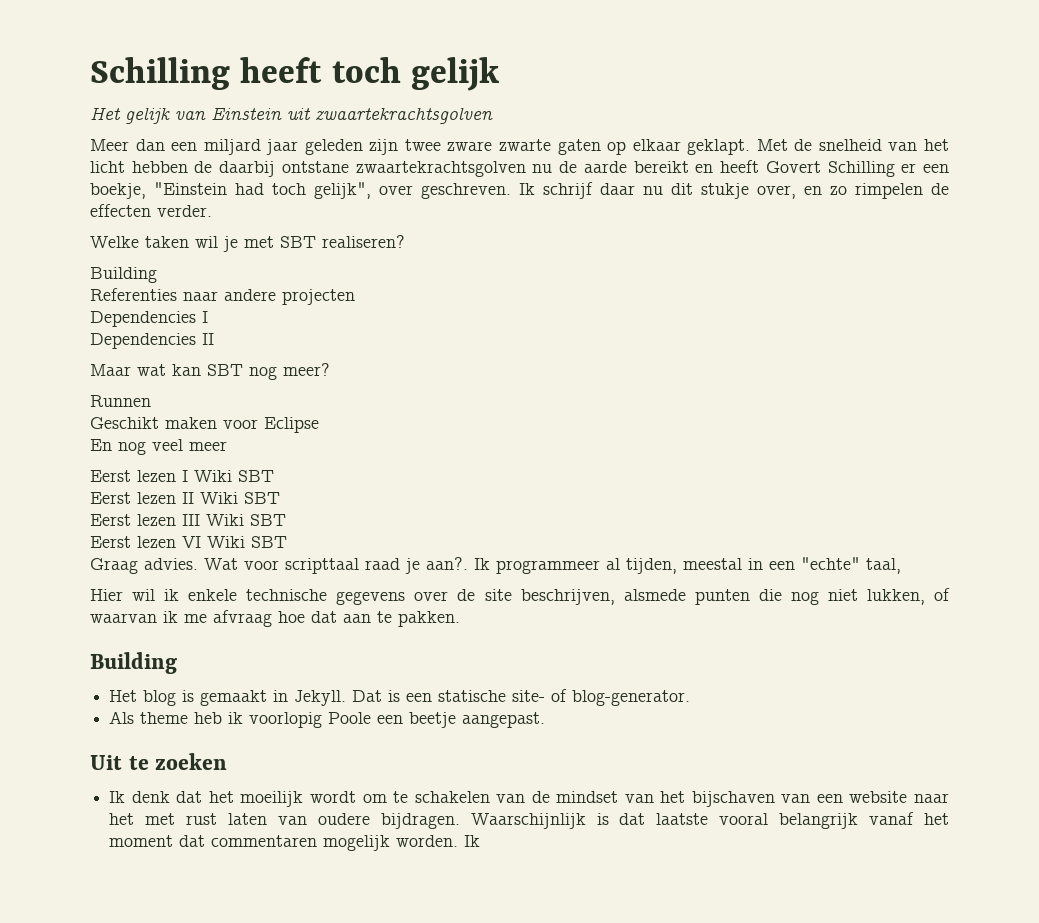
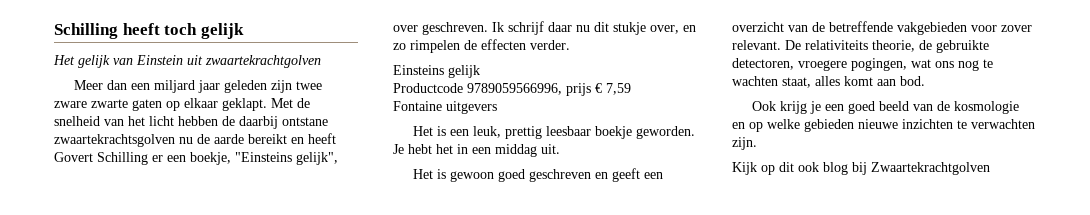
- Het gelijk van Einstein uit zwaartekrachtsgolven
+ Het gelijk van Einstein uit zwaartekrachtgolven
- Met de snelheid van het licht hebben de daarbij ontstane zwaartekrachtsgolven nu de aarde bereikt en heeft Govert Schilling er een boekje, "Einstein had toch gelijk", over geschreven.
+ Met de snelheid van het licht hebben de daarbij ontstane zwaartekrachtsgolven nu de aarde bereikt en heeft Govert Schilling er een boekje, "Einsteins gelijk", over geschreven.
- Welke taken wil je met SBT realiseren?
- Building
- Referenties naar andere projecten
- Dependencies I
- Dependencies II
- Maar wat kan SBT nog meer?
- Runnen
- Geschikt maken voor Eclipse
- En nog veel meer
- Eerst lezen I Wiki SBT
- Eerst lezen II Wiki SBT
- Eerst lezen III Wiki SBT
- Eerst lezen VI Wiki SBT
- Graag advies. Wat voor scripttaal raad je aan?. Ik programmeer al tijden, meestal in een "echte" taal,
- Hier wil ik enkele technische gegevens over de site beschrijven, alsmede punten die nog niet lukken, of waarvan ik me afvraag hoe dat aan te pakken.
- Building
- Het blog is gemaakt in Jekyll. Dat is een statische site- of blog-generator.
- Als theme heb ik voorlopig Poole een beetje aangepast.
- Uit te zoeken
- Ik denk dat het moeilijk wordt om te schakelen van de mindset van het bijschaven van een website naar het met rust laten van oudere bijdragen. Waarschijnlijk is dat laatste vooral belangrijk vanaf het moment dat commentaren mogelijk worden. Ik
+ Einsteins gelijk
+ Productcode 9789059566996, prijs € 7,59
+ Fontaine uitgevers
+ Het is een leuk, prettig leesbaar boekje geworden. Je hebt het in een middag uit.
+ Het is gewoon goed geschreven en geeft een overzicht van de betreffende vakgebieden voor zover relevant. De relativiteits theorie, de gebruikte detectoren, vroegere pogingen, wat ons nog te wachten staat, alles komt aan bod.
+ Ook krijg je een goed beeld van de kosmologie en op welke gebieden nieuwe inzichten te verwachten zijn.
+ Kijk op dit ook blog bij Zwaartekrachtgolven

